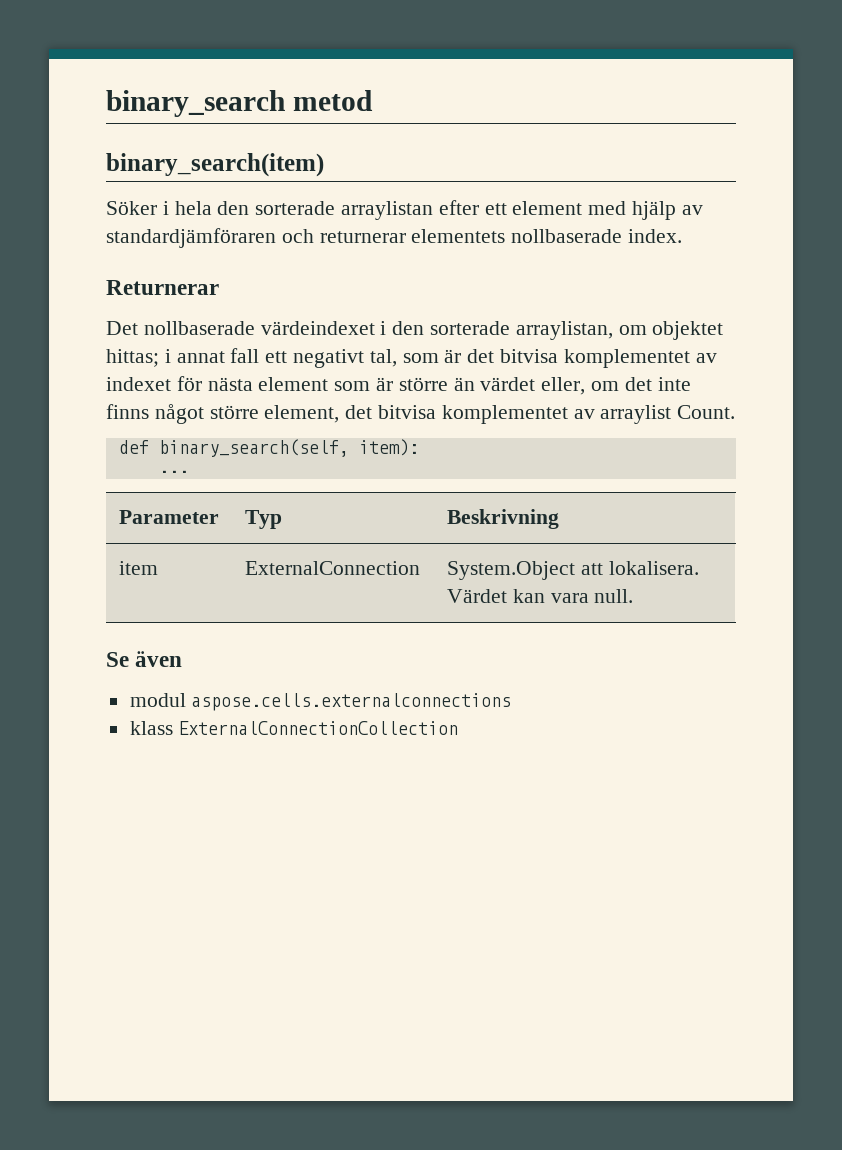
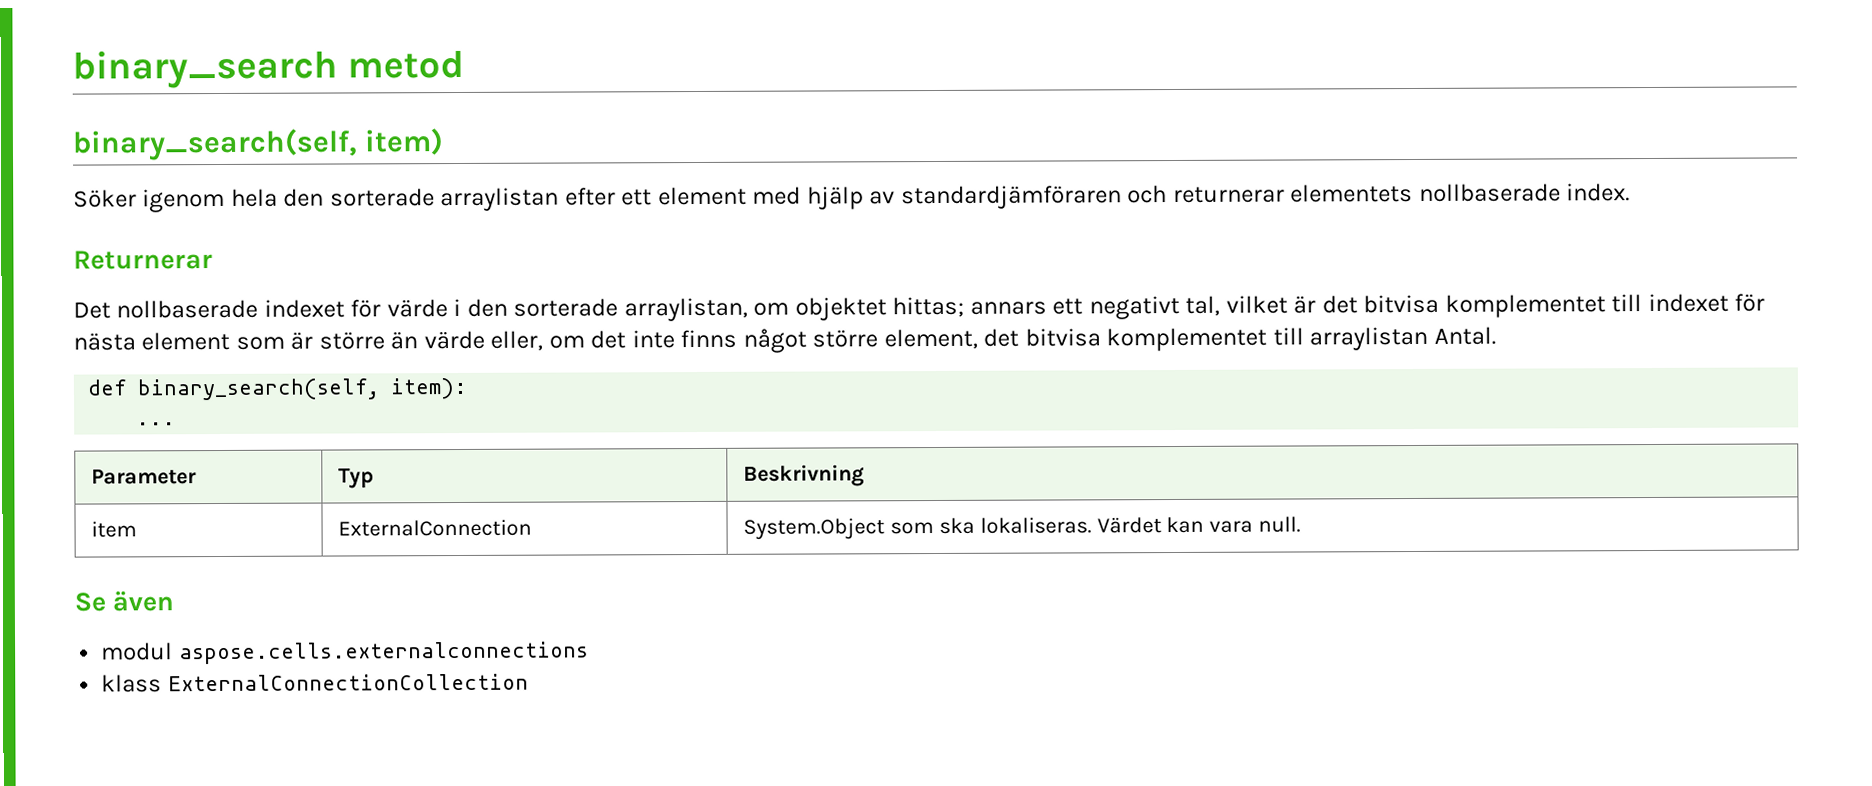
- binary_search(item)
+ binary_search(self, item)
- Söker i hela den sorterade arraylistan efter ett element med hjälp av standardjämföraren och returnerar elementets nollbaserade index.
+ Söker igenom hela den sorterade arraylistan efter ett element med hjälp av standardjämföraren och returnerar elementets nollbaserade index.
- Det nollbaserade värdeindexet i den sorterade arraylistan, om objektet hittas; i annat fall ett negativt tal, som är det bitvisa komplementet av indexet för nästa element som är större än värdet eller, om det inte finns något större element, det bitvisa komplementet av arraylist Count.
+ Det nollbaserade indexet för värde i den sorterade arraylistan, om objektet hittas; annars ett negativt tal, vilket är det bitvisa komplementet till indexet för nästa element som är större än värde eller, om det inte finns något större element, det bitvisa komplementet till arraylistan Antal.
- item | ExternalConnection | System.Object att lokalisera. Värdet kan vara null.
+ item | ExternalConnection | System.Object som ska lokaliseras. Värdet kan vara null.

